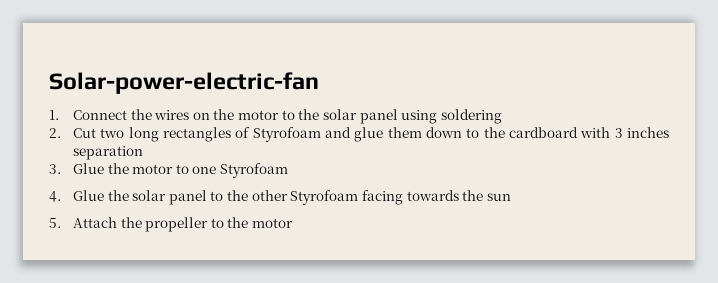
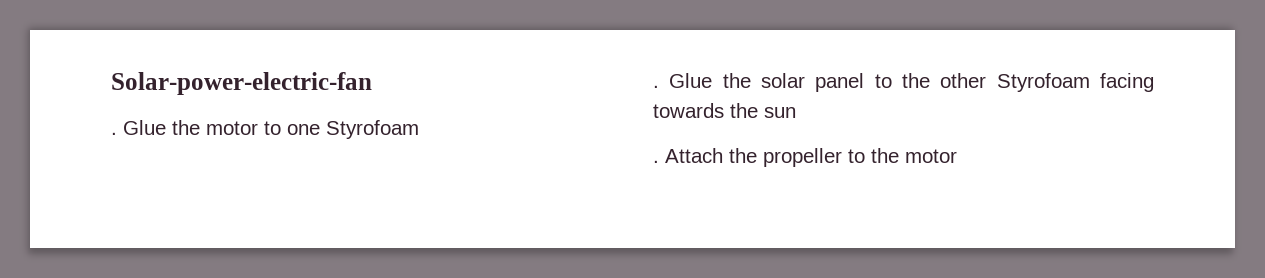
- 1. Connect the wires on the motor to the solar panel using soldering
- 2. Cut two long rectangles of Styrofoam and glue them down to the cardboard with 3 inches separation
- 3. Glue the motor to one Styrofoam
+ . Glue the motor to one Styrofoam
- 4. Glue the solar panel to the other Styrofoam facing towards the sun
+ . Glue the solar panel to the other Styrofoam facing towards the sun
- 5. Attach the propeller to the motor
+ . Attach the propeller to the motor

